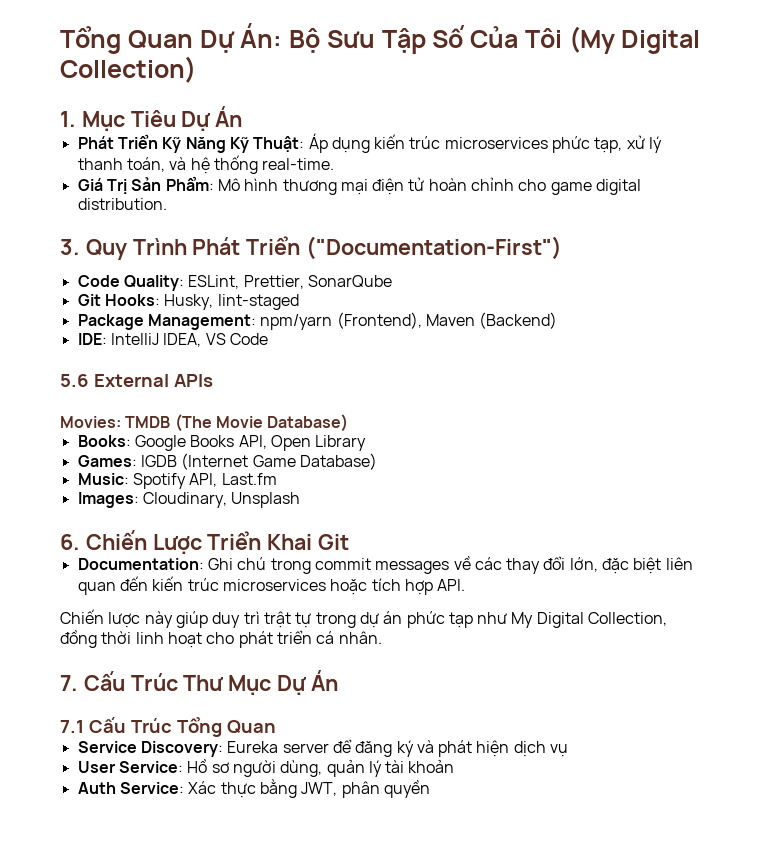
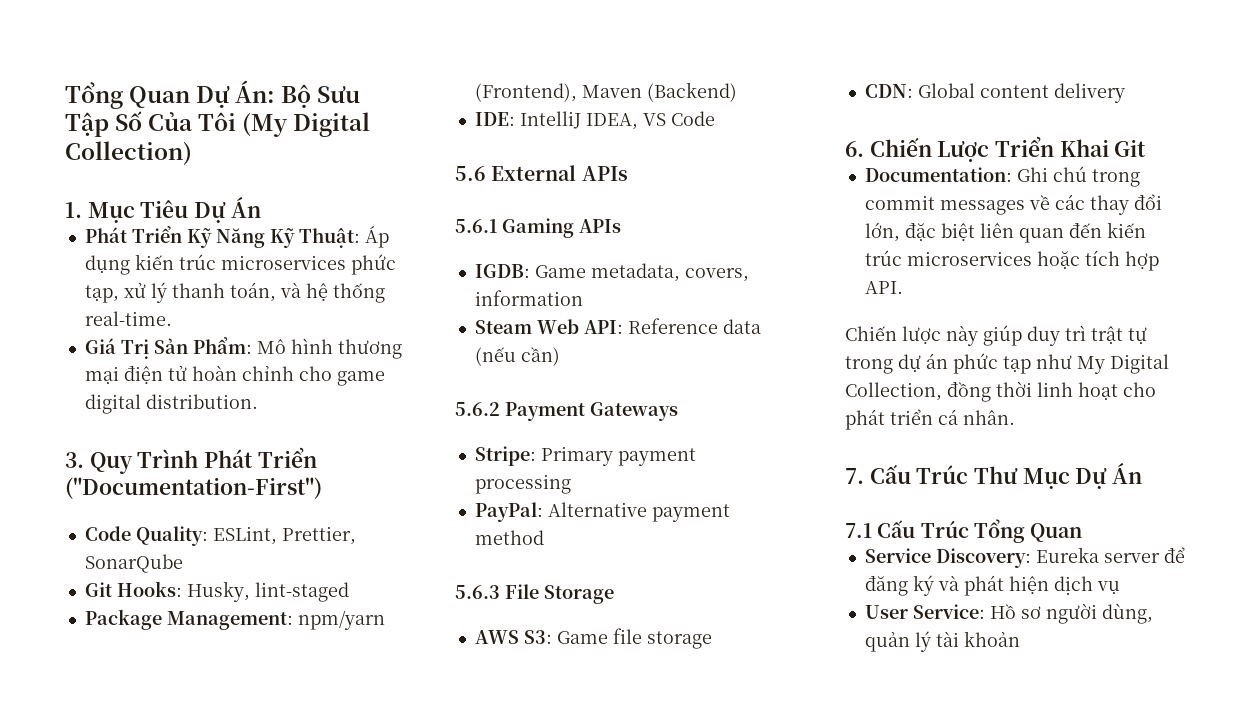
- Movies: TMDB (The Movie Database)
- Books: Google Books API, Open Library
- Games: IGDB (Internet Game Database)
- Music: Spotify API, Last.fm
- Images: Cloudinary, Unsplash
+ 5.6.1 Gaming APIs
+ IGDB: Game metadata, covers, information
+ Steam Web API: Reference data (nếu cần)
+ 5.6.2 Payment Gateways
+ Stripe: Primary payment processing
+ PayPal: Alternative payment method
+ 5.6.3 File Storage
+ AWS S3: Game file storage
+ CDN: Global content delivery
- Auth Service: Xác thực bằng JWT, phân quyền

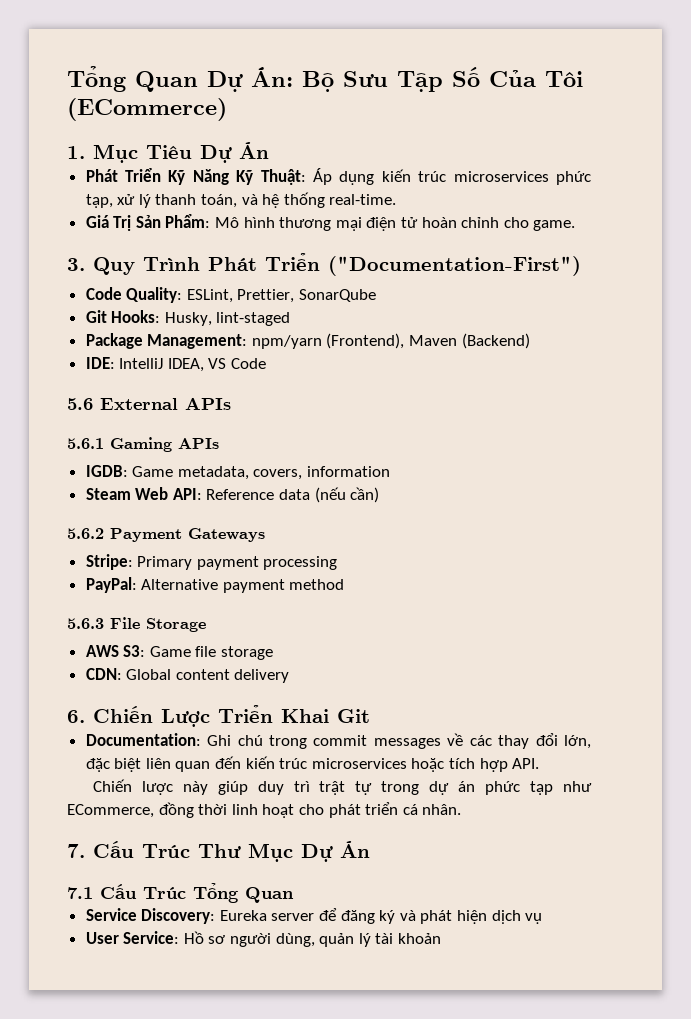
- Tổng Quan Dự Án: Bộ Sưu Tập Số Của Tôi (My Digital Collection)
+ Tổng Quan Dự Án: Bộ Sưu Tập Số Của Tôi (ECommerce)
- Giá Trị Sản Phẩm: Mô hình thương mại điện tử hoàn chỉnh cho game digital distribution.
+ Giá Trị Sản Phẩm: Mô hình thương mại điện tử hoàn chỉnh cho game.
- Chiến lược này giúp duy trì trật tự trong dự án phức tạp như My Digital Collection, đồng thời linh hoạt cho phát triển cá nhân.
+ Chiến lược này giúp duy trì trật tự trong dự án phức tạp như ECommerce, đồng thời linh hoạt cho phát triển cá nhân.

